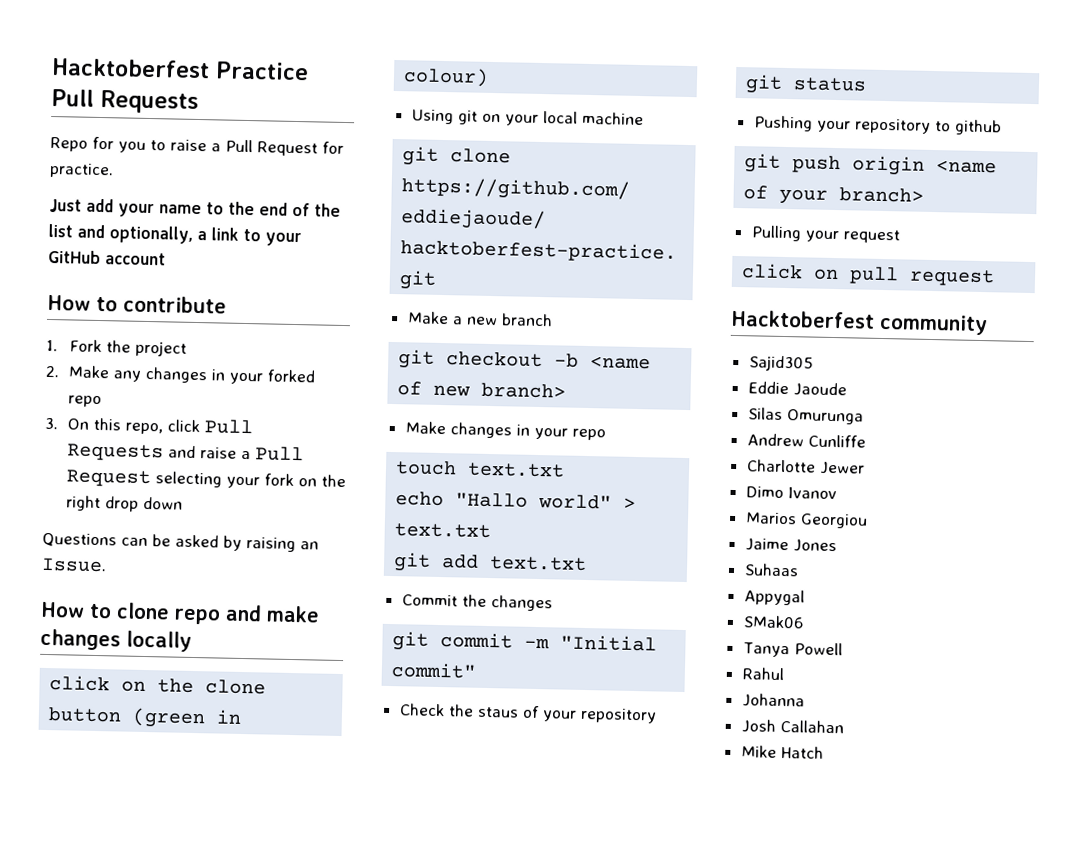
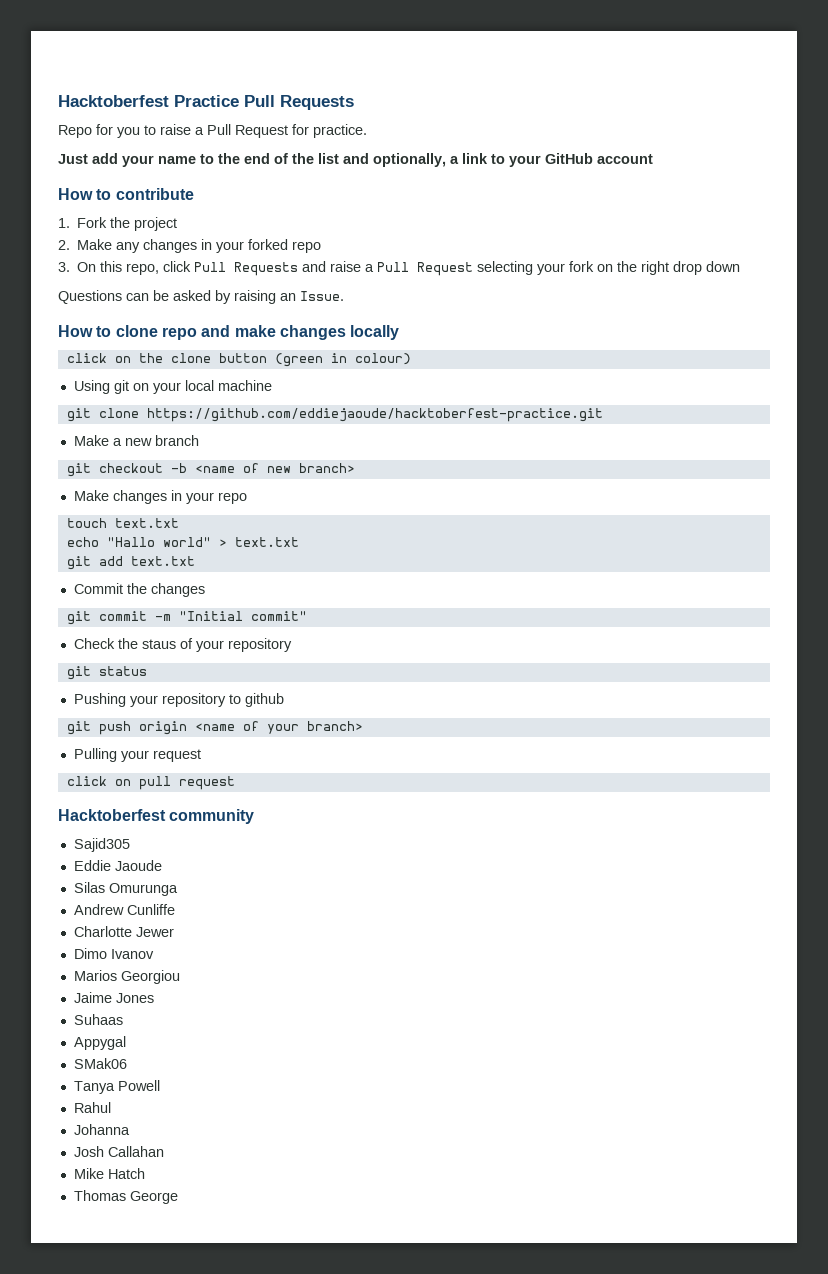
+ Thomas George

